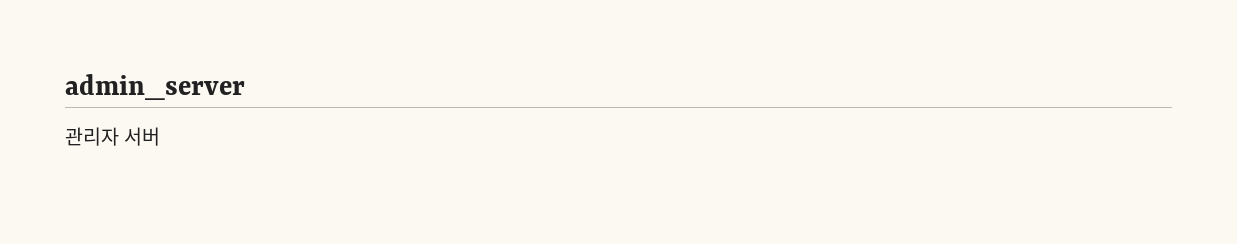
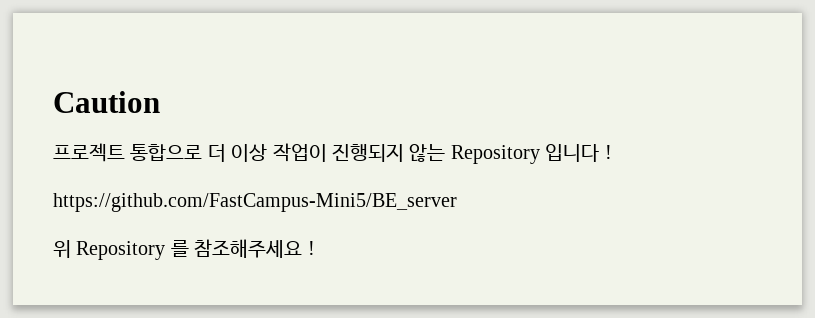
- admin_server
- 관리자 서버
+ Caution
+ 프로젝트 통합으로 더 이상 작업이 진행되지 않는 Repository 입니다 !
+ https://github.com/FastCampus-Mini5/BE_server
+ 위 Repository 를 참조해주세요 !

